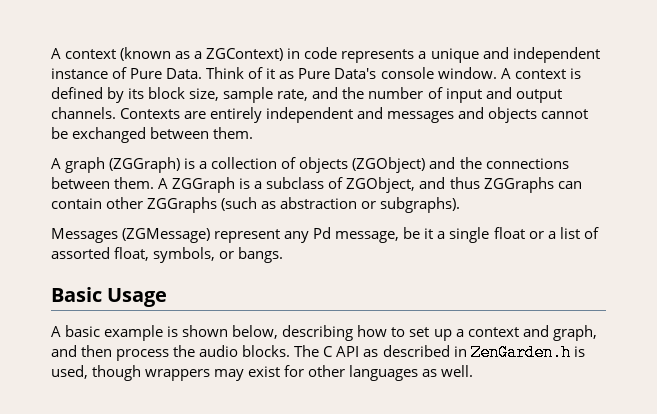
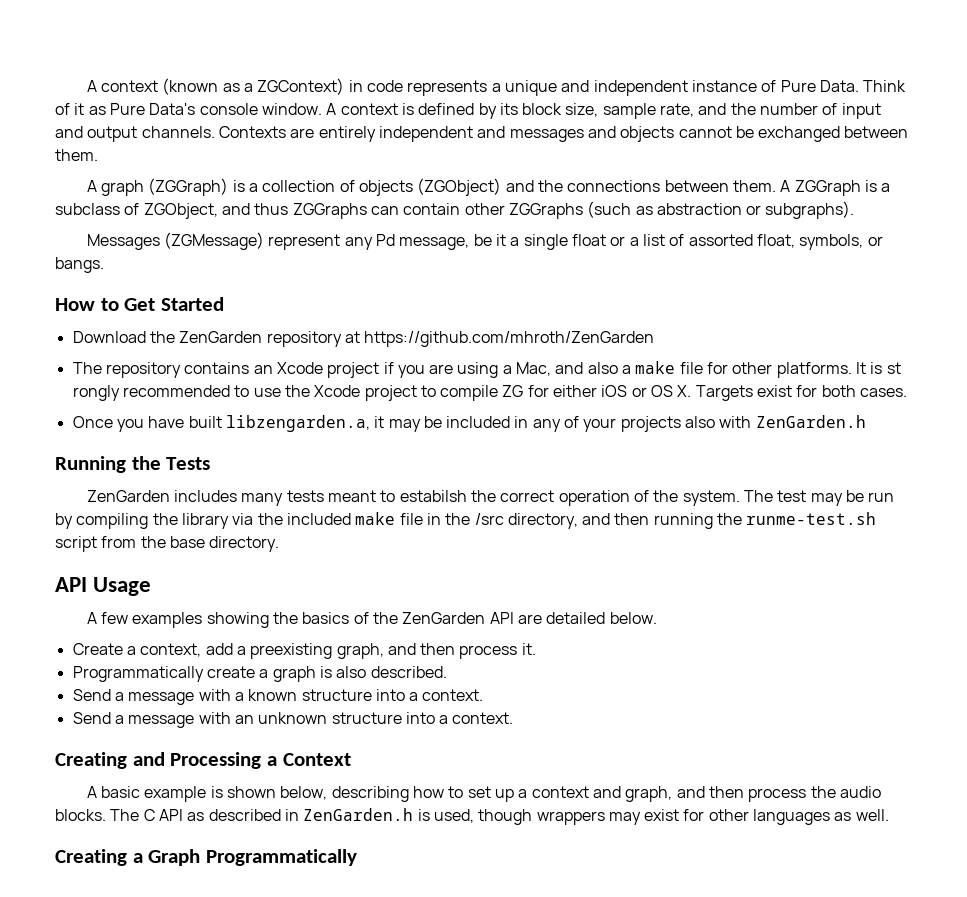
- Basic Usage
+ How to Get Started
+ Download the ZenGarden repository at https://github.com/mhroth/ZenGarden
+ The repository contains an Xcode project if you are using a Mac, and also a make file for other platforms. It is st rongly recommended to use the Xcode project to compile ZG for either iOS or OS X. Targets exist for both cases.
+ Once you have built libzengarden.a, it may be included in any of your projects also with ZenGarden.h
+ Running the Tests
+ ZenGarden includes many tests meant to estabilsh the correct operation of the system. The test may be run by compiling the library via the included make file in the /src directory, and then running the runme-test.sh script from the base directory.
+ API Usage
+ A few examples showing the basics of the ZenGarden API are detailed below.
+ Create a context, add a preexisting graph, and then process it.
+ Programmatically create a graph is also described.
+ Send a message with a known structure into a context.
+ Send a message with an unknown structure into a context.
+ Creating and Processing a Context
+ Creating a Graph Programmatically

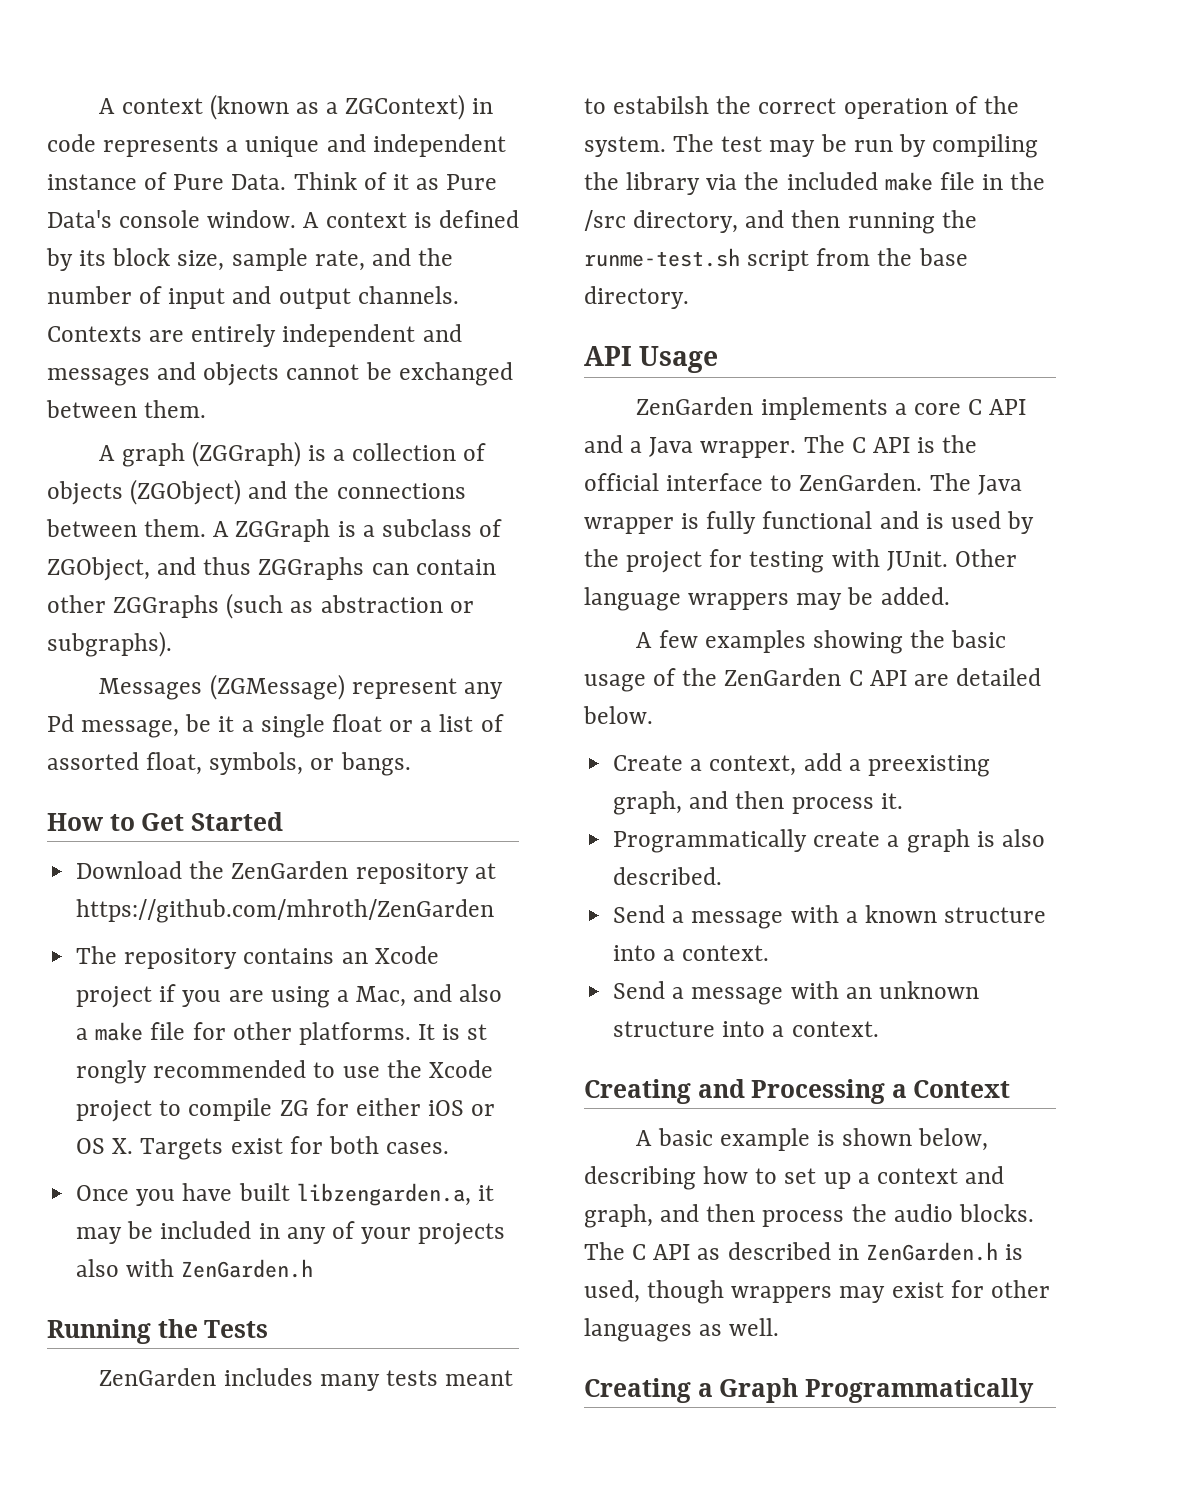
+ ZenGarden implements a core C API and a Java wrapper. The C API is the official interface to ZenGarden. The Java wrapper is fully functional and is used by the project for testing with JUnit. Other language wrappers may be added.
- A few examples showing the basics of the ZenGarden API are detailed below.
+ A few examples showing the basic usage of the ZenGarden C API are detailed below.

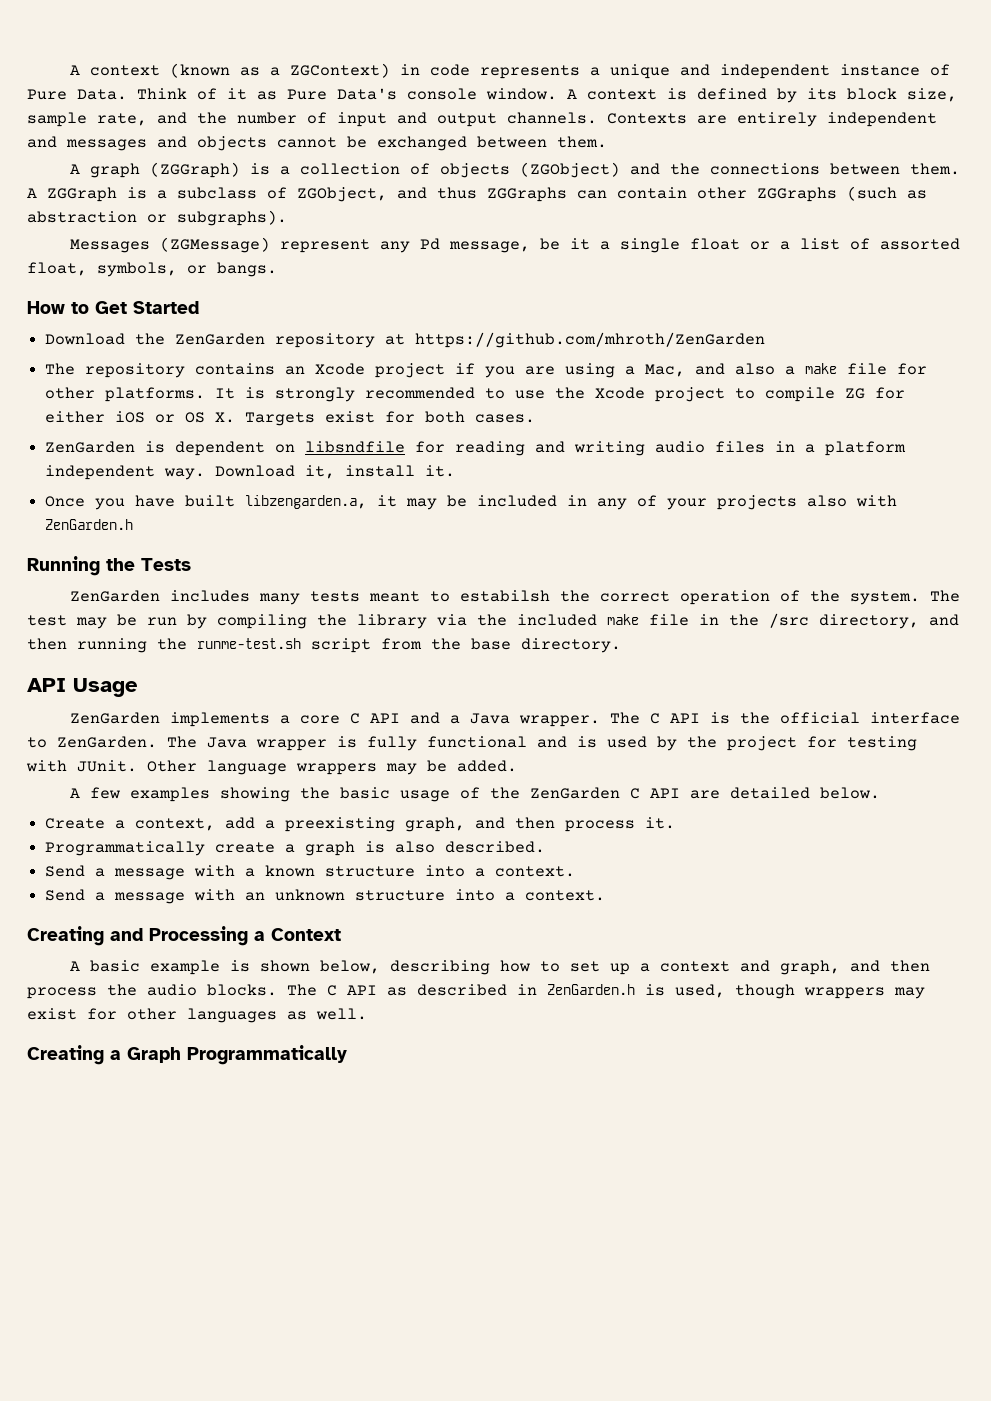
- It is st rongly recommended to use the Xcode project to compile ZG for either iOS or OS X. Targets exist for both cases.
+ It is strongly recommended to use the Xcode project to compile ZG for either iOS or OS X. Targets exist for both cases.
+ ZenGarden is dependent on libsndfile for reading and writing audio files in a platform independent way. Download it, install it.

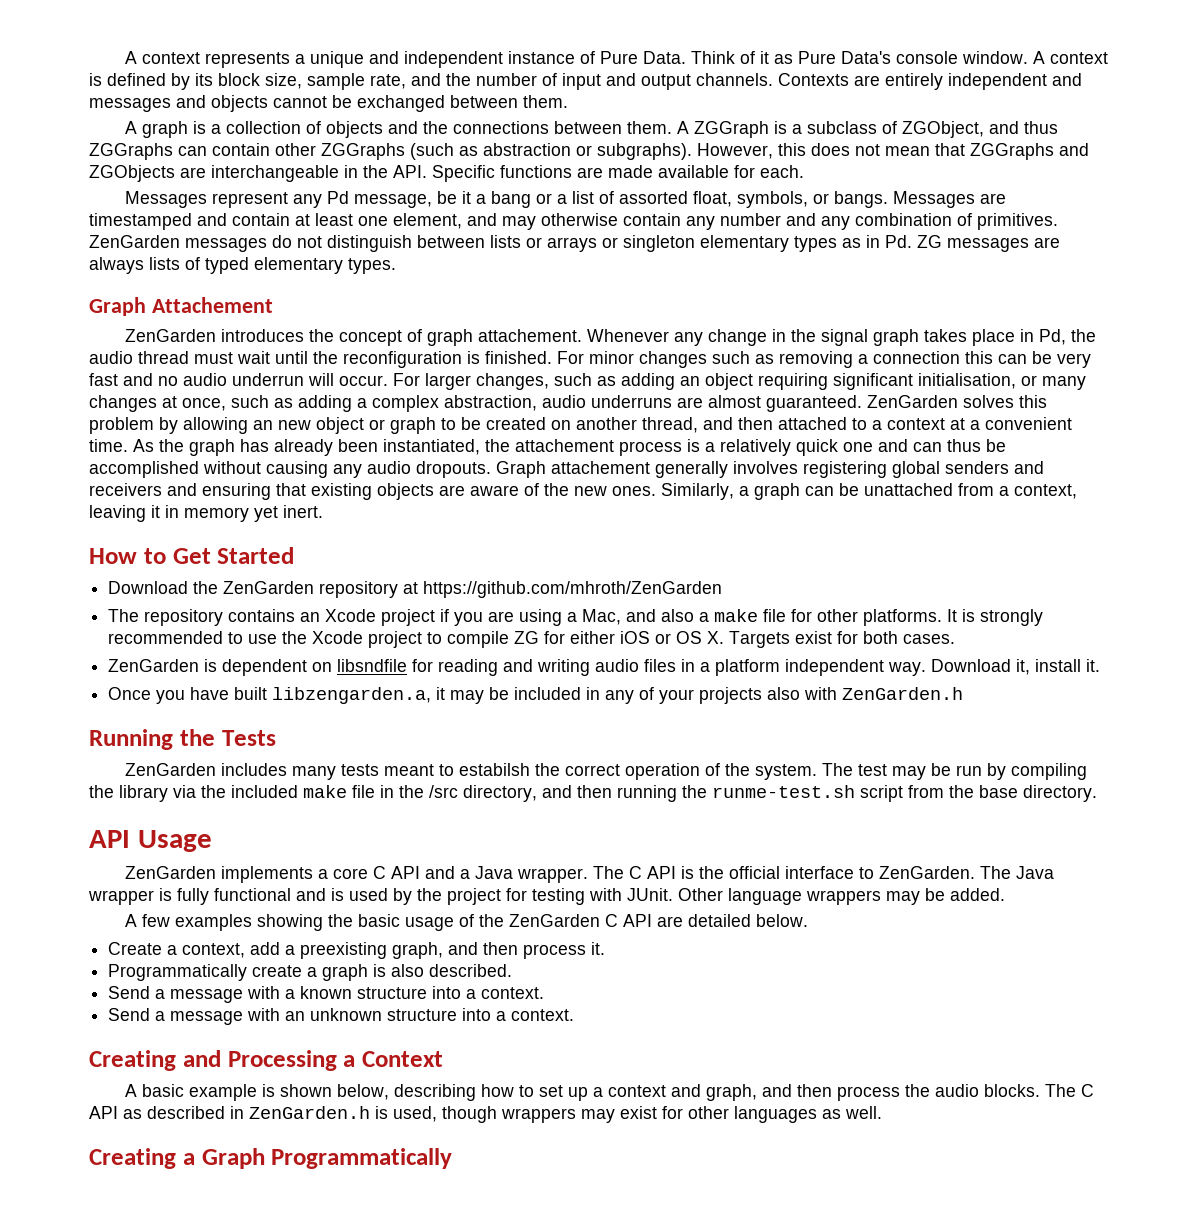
- A context (known as a ZGContext) in code represents a unique and independent instance of Pure Data.
+ A context represents a unique and independent instance of Pure Data.
- A graph (ZGGraph) is a collection of objects (ZGObject) and the connections between them.
+ A graph is a collection of objects and the connections between them.
- A ZGGraph is a subclass of ZGObject, and thus ZGGraphs can contain other ZGGraphs (such as abstraction or subgraphs).
- Messages (ZGMessage) represent any Pd message, be it a single float or a list of assorted float, symbols, or bangs.
+ A ZGGraph is a subclass of ZGObject, and thus ZGGraphs can contain other ZGGraphs (such as abstraction or subgraphs). However, this does not mean that ZGGraphs and ZGObjects are interchangeable in the API. Specific functions are made available for each.
+ Messages represent any Pd message, be it a bang or a list of assorted float, symbols, or bangs. Messages are timestamped and contain at least one element, and may otherwise contain any number and any combination of primitives. ZenGarden messages do not distinguish between lists or arrays or singleton elementary types as in Pd. ZG messages are always lists of typed elementary types.
+ Graph Attachement
+ ZenGarden introduces the concept of graph attachement. Whenever any change in the signal graph takes place in Pd, the audio thread must wait until the reconfiguration is finished. For minor changes such as removing a connection this can be very fast and no audio underrun will occur. For larger changes, such as adding an object requiring significant initialisation, or many changes at once, such as adding a complex abstraction, audio underruns are almost guaranteed. ZenGarden solves this problem by allowing an new object or graph to be created on another thread, and then attached to a context at a convenient time. As the graph has already been instantiated, the attachement process is a relatively quick one and can thus be accomplished without causing any audio dropouts. Graph attachement generally involves registering global senders and receivers and ensuring that existing objects are aware of the new ones. Similarly, a graph can be unattached from a context, leaving it in memory yet inert.

